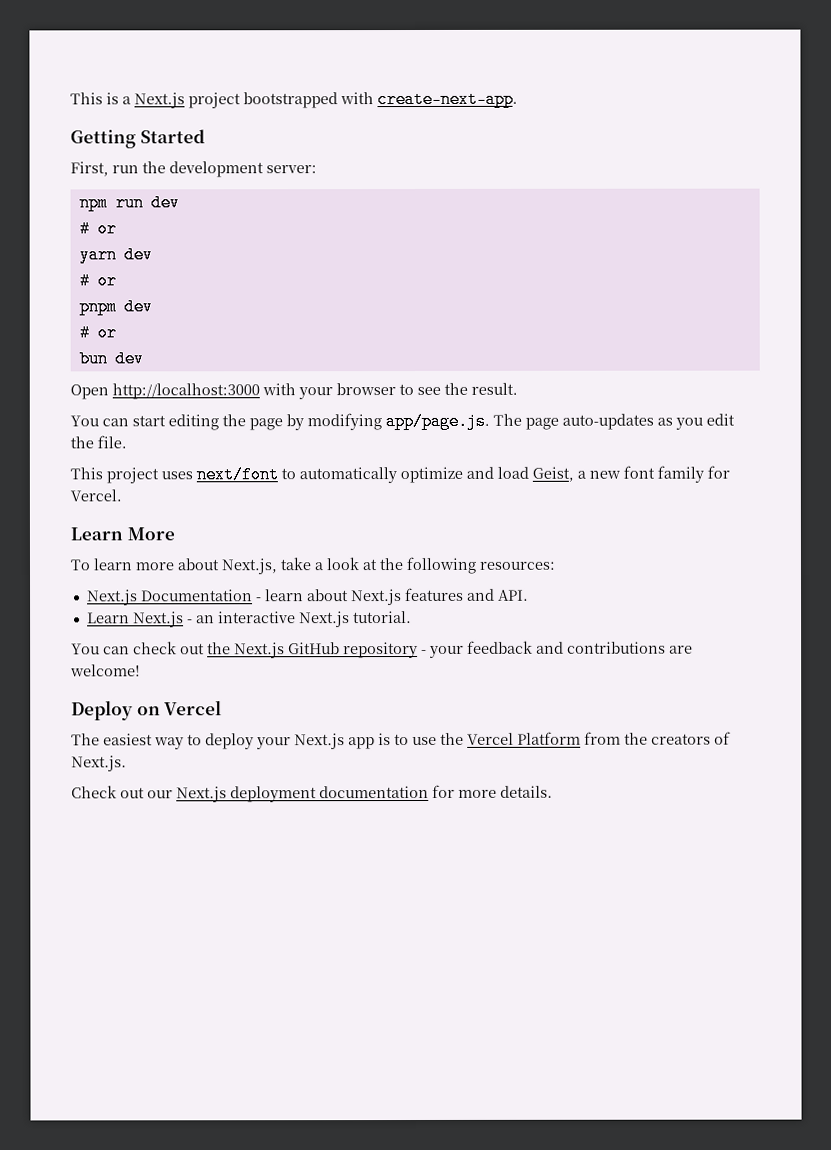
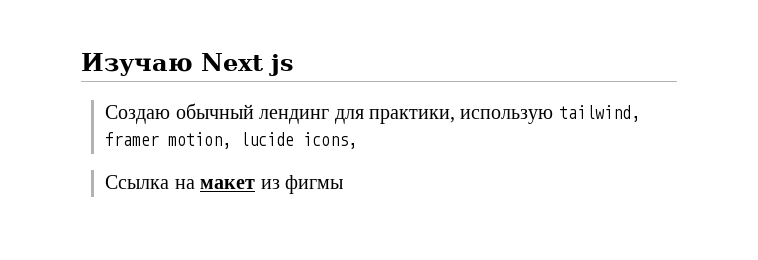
- This is a Next.js project bootstrapped with create-next-app.
- Getting Started
- First, run the development server:
- npm run dev
- # or
- yarn dev
- # or
- pnpm dev
- # or
- bun dev
- Open http://localhost:3000 with your browser to see the result.
- You can start editing the page by modifying app/page.js. The page auto-updates as you edit the file.
- This project uses next/font to automatically optimize and load Geist, a new font family for Vercel.
- Learn More
- To learn more about Next.js, take a look at the following resources:
- Next.js Documentation - learn about Next.js features and API.
- Learn Next.js - an interactive Next.js tutorial.
- You can check out the Next.js GitHub repository - your feedback and contributions are welcome!
- Deploy on Vercel
- The easiest way to deploy your Next.js app is to use the Vercel Platform from the creators of Next.js.
- Check out our Next.js deployment documentation for more details.
+ Изучаю Next js
+ Создаю обычный лендинг для практики, использую tailwind, framer motion, lucide icons,
+ Ссылка на макет из фигмы

